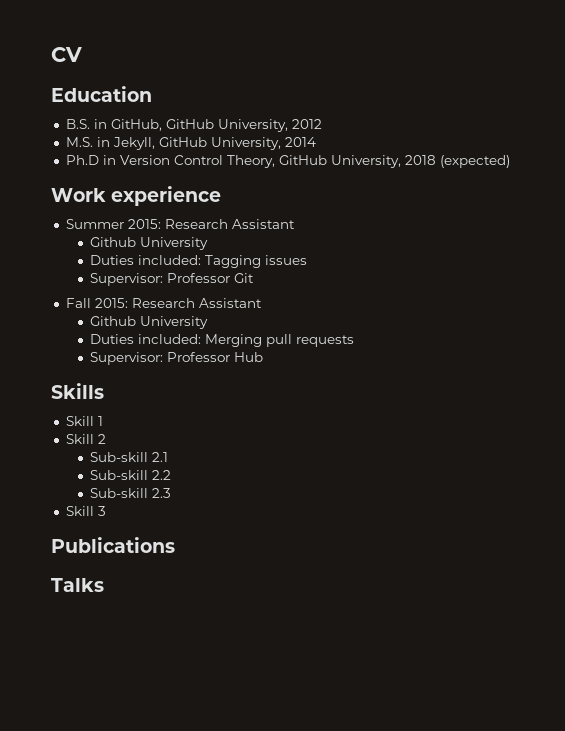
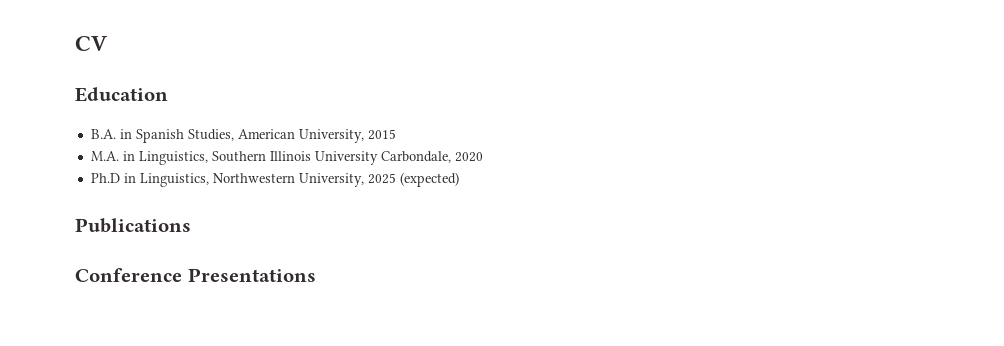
- B.S. in GitHub, GitHub University, 2012
- M.S. in Jekyll, GitHub University, 2014
- Ph.D in Version Control Theory, GitHub University, 2018 (expected)
- Work experience
- Summer 2015: Research Assistant
- Github University
- Duties included: Tagging issues
- Supervisor: Professor Git
- Fall 2015: Research Assistant
- Github University
- Duties included: Merging pull requests
- Supervisor: Professor Hub
- Skills
- Skill 1
- Skill 2
- Sub-skill 2.1
- Sub-skill 2.2
- Sub-skill 2.3
- Skill 3
+ B.A. in Spanish Studies, American University, 2015
+ M.A. in Linguistics, Southern Illinois University Carbondale, 2020
+ Ph.D in Linguistics, Northwestern University, 2025 (expected)
- Talks
+ Conference Presentations

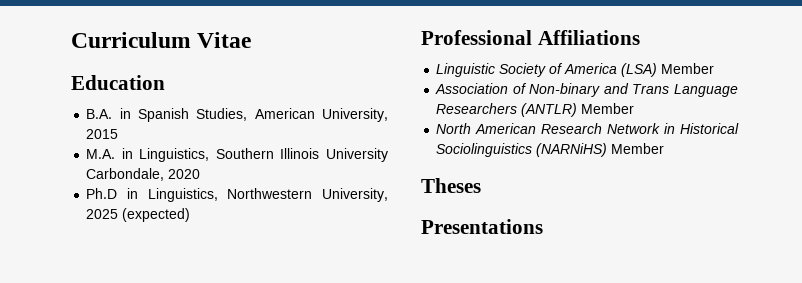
- CV
+ Curriculum Vitae
- Publications
- Conference Presentations
+ Professional Affiliations
+ Linguistic Society of America (LSA) Member
+ Association of Non-binary and Trans Language Researchers (ANTLR) Member
+ North American Research Network in Historical Sociolinguistics (NARNiHS) Member
+ Theses
+ Presentations

